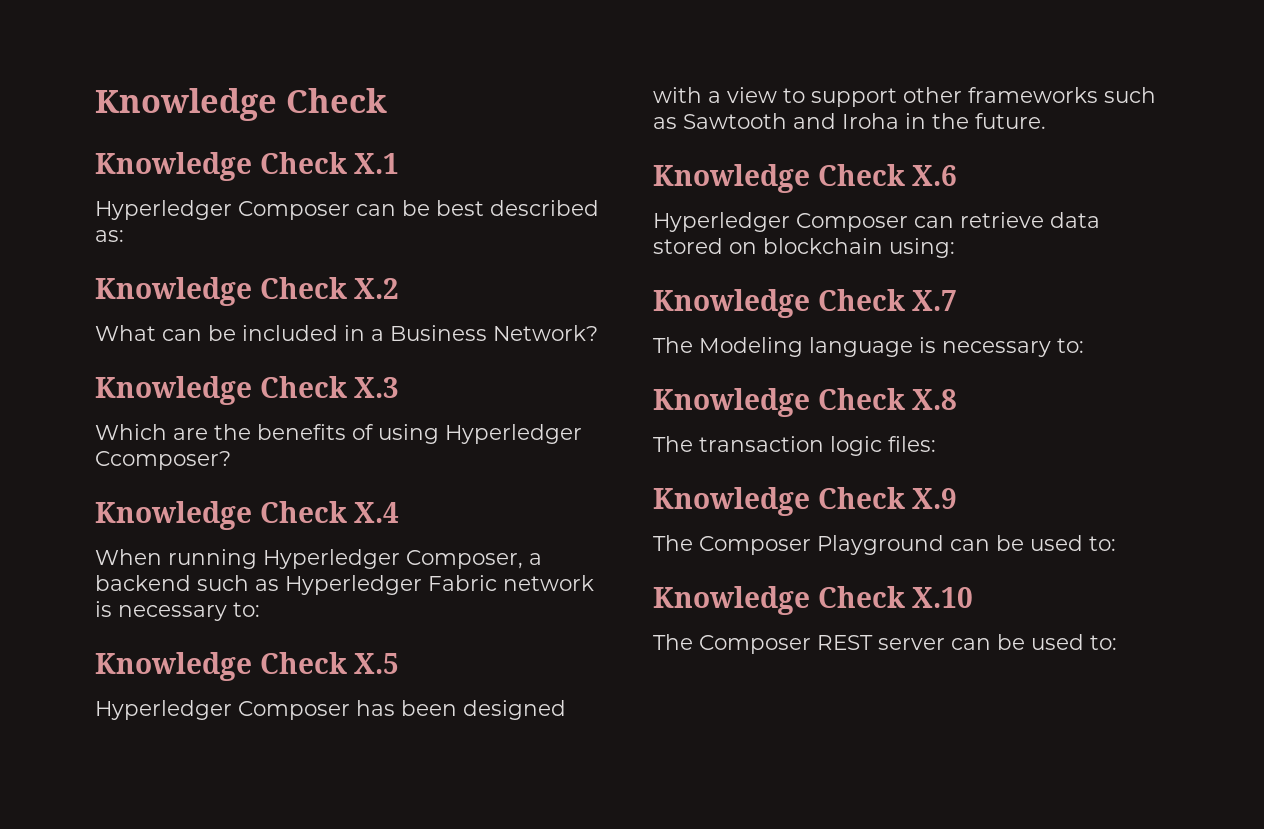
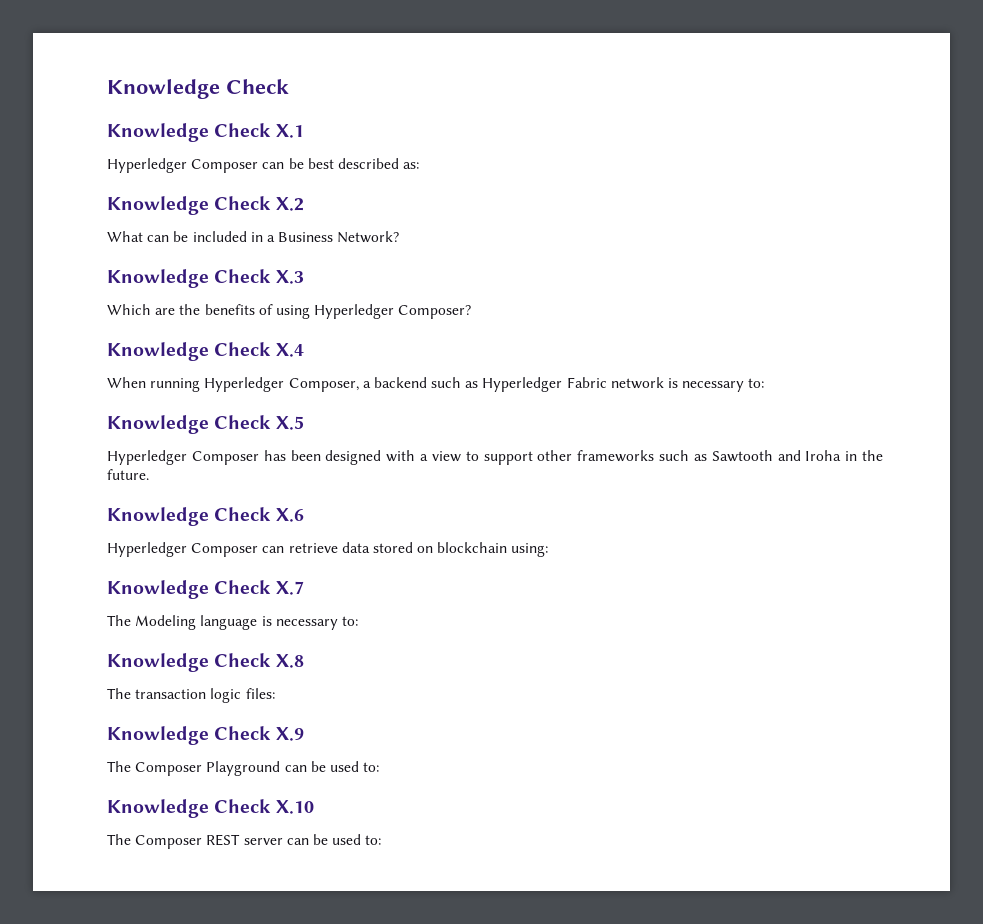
- Which are the benefits of using Hyperledger Ccomposer?
+ Which are the benefits of using Hyperledger Composer?

